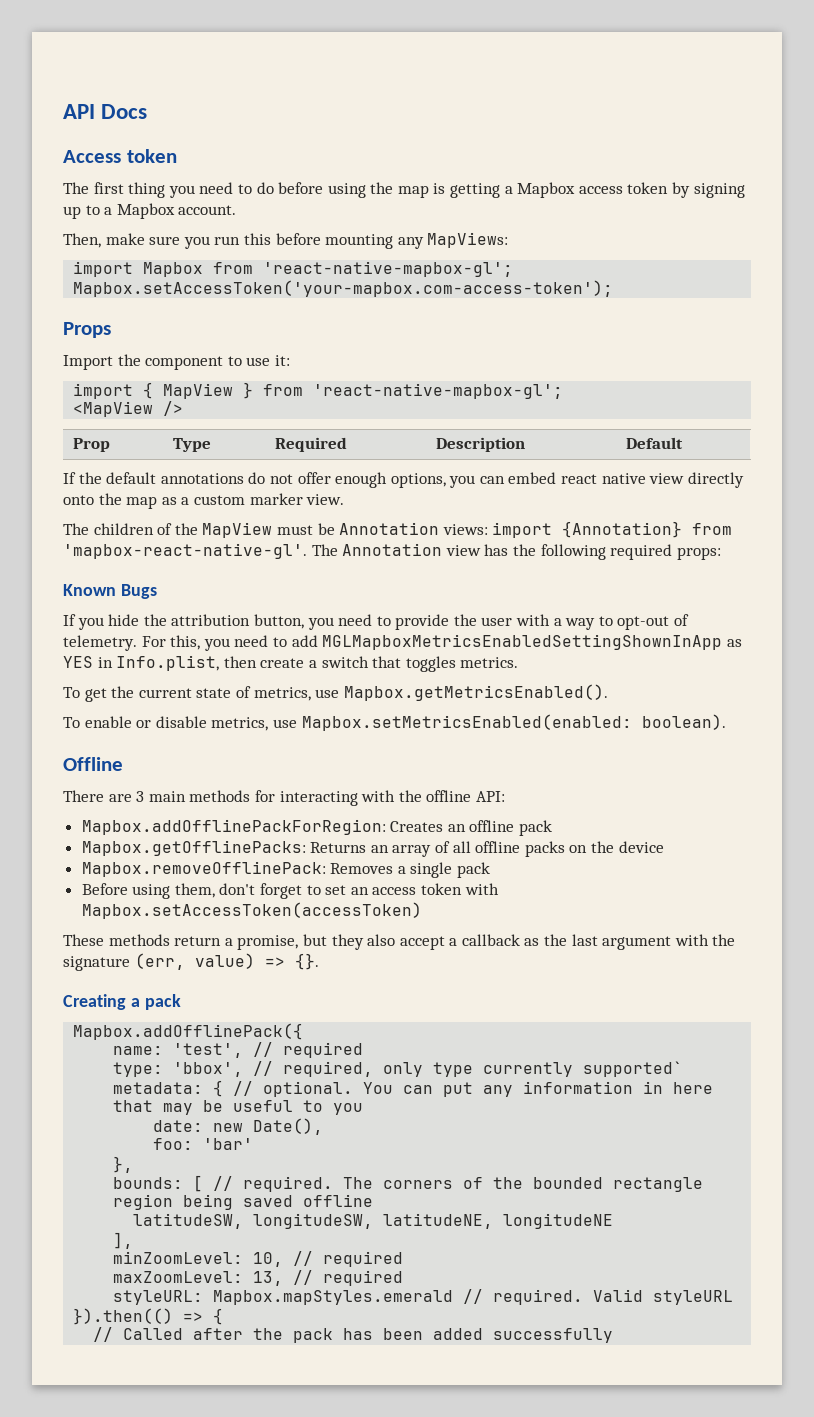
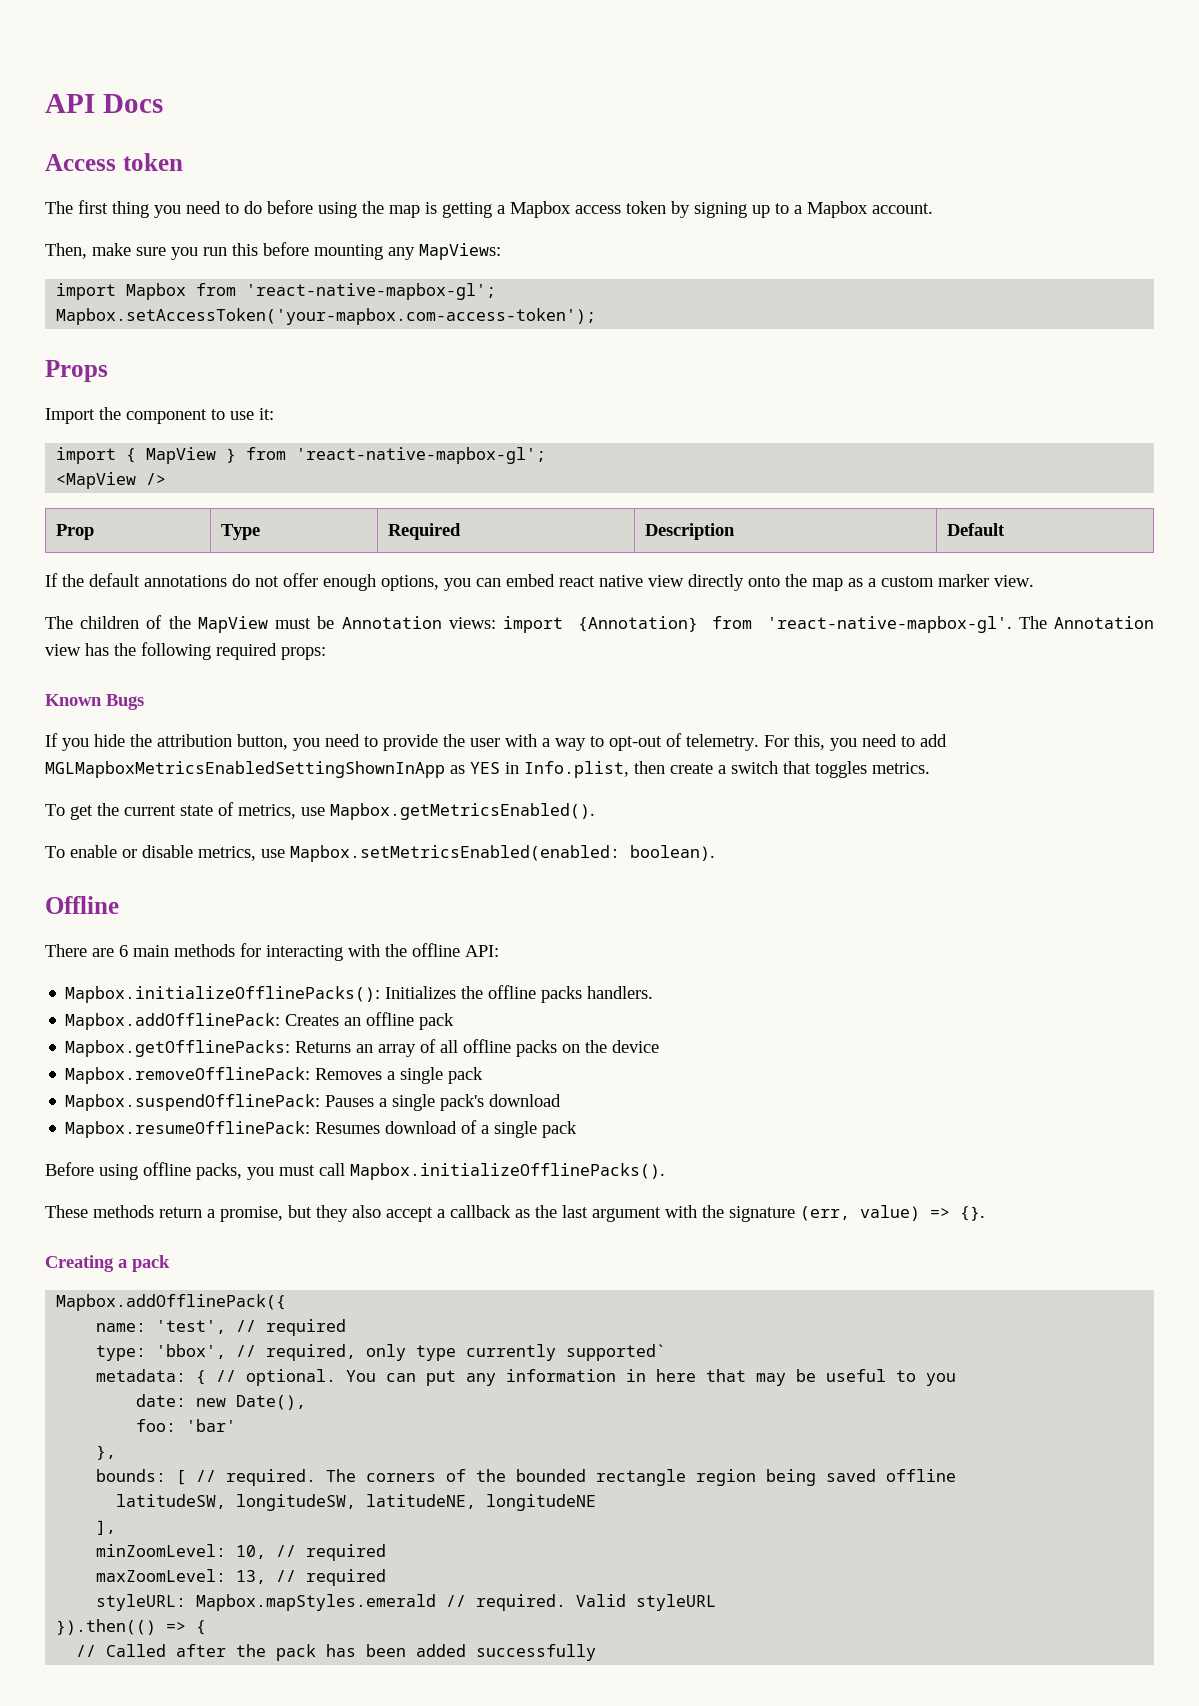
- The children of the MapView must be Annotation views: import {Annotation} from 'mapbox-react-native-gl'.
+ The children of the MapView must be Annotation views: import {Annotation} from 'react-native-mapbox-gl'.
- There are 3 main methods for interacting with the offline API:
+ There are 6 main methods for interacting with the offline API:
- Mapbox.addOfflinePackForRegion: Creates an offline pack
+ Mapbox.initializeOfflinePacks(): Initializes the offline packs handlers.
+ Mapbox.addOfflinePack: Creates an offline pack
- Before using them, don't forget to set an access token with Mapbox.setAccessToken(accessToken)
+ Mapbox.suspendOfflinePack: Pauses a single pack's download
+ Mapbox.resumeOfflinePack: Resumes download of a single pack
+ Before using offline packs, you must call Mapbox.initializeOfflinePacks().

